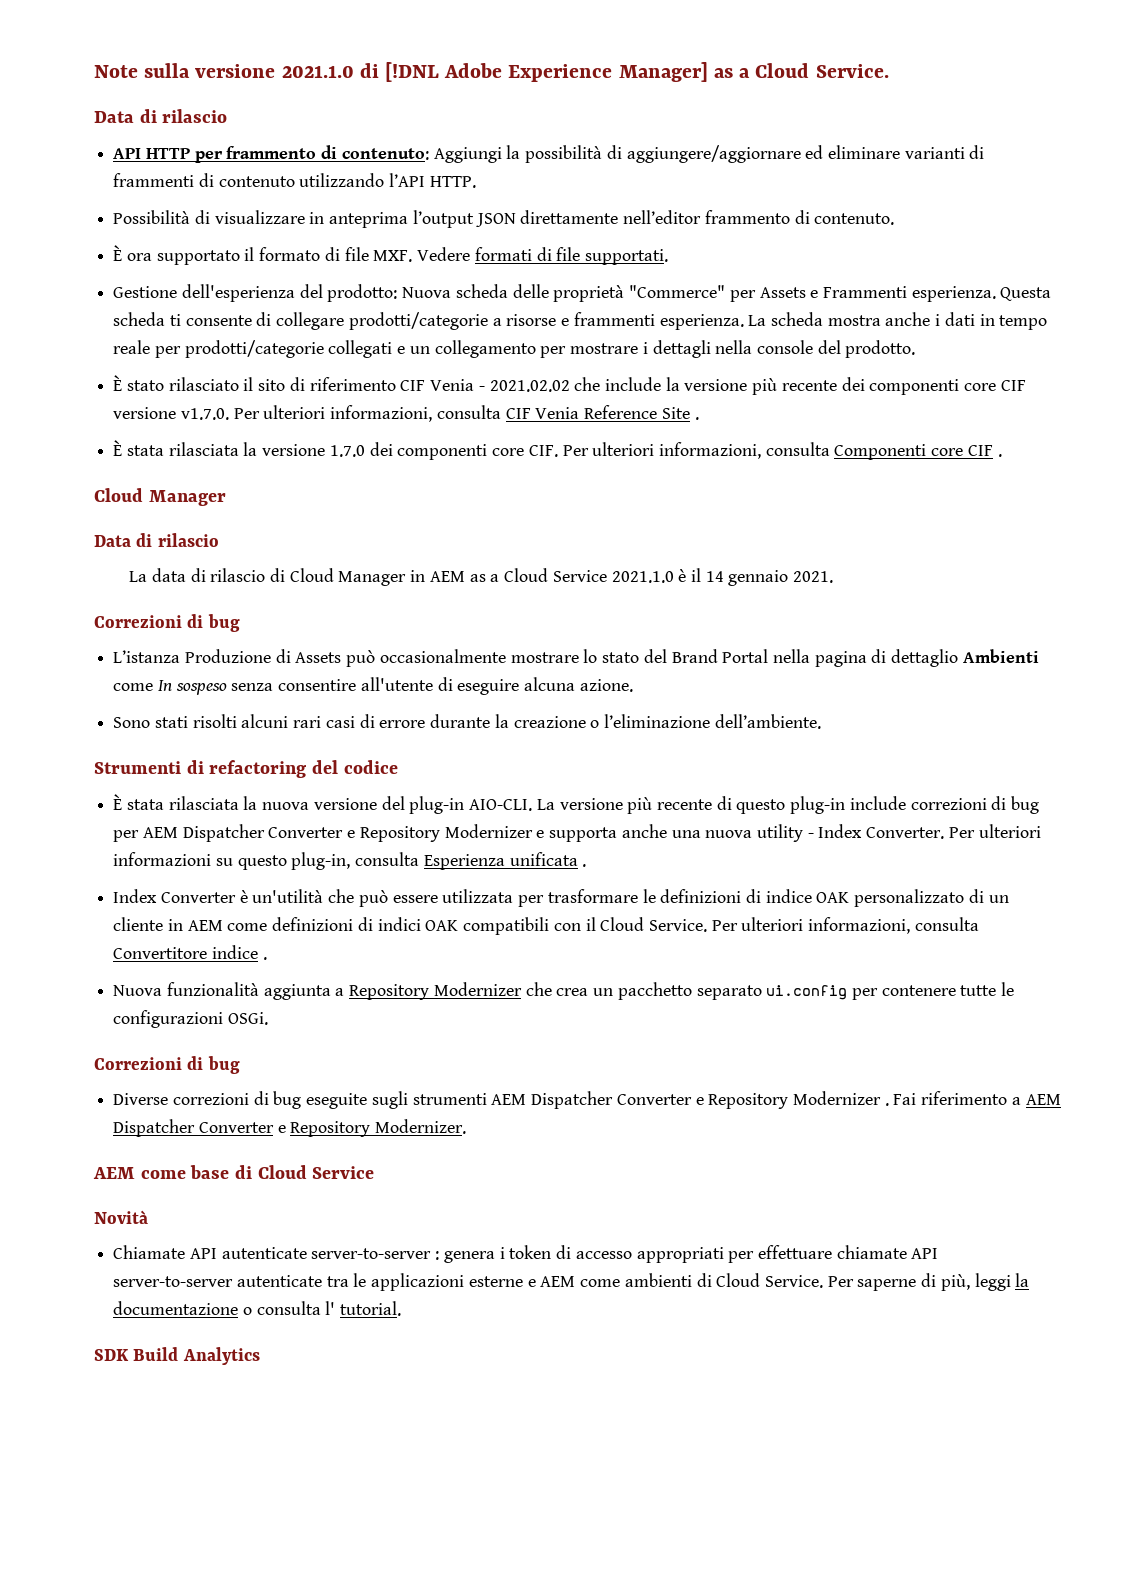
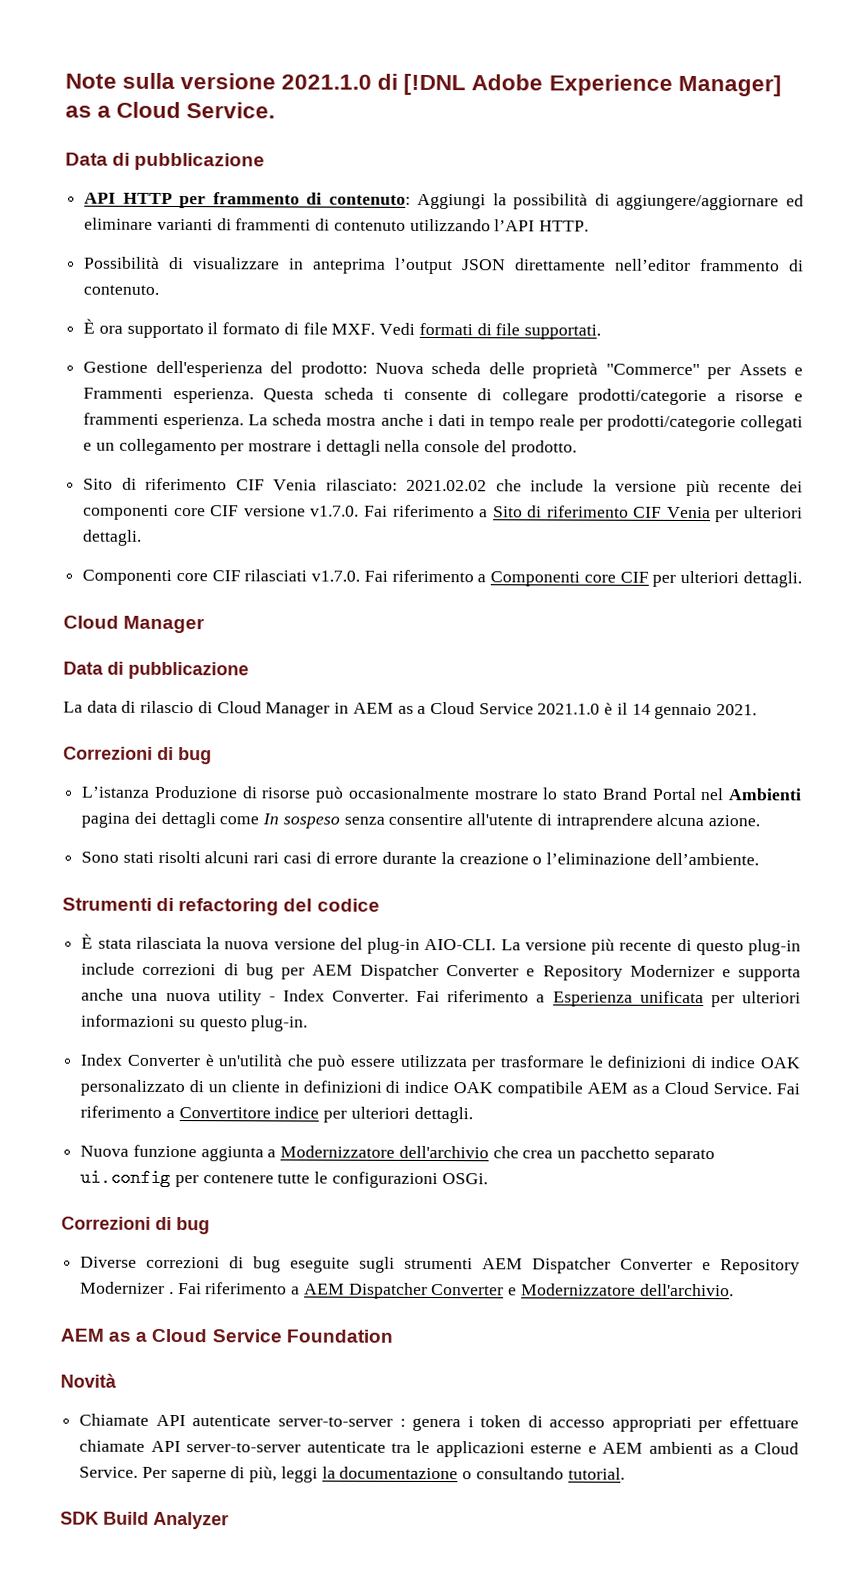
  Note sulla versione 2021.1.0 di [!DNL Adobe Experience Manager] as a Cloud Service.
- Data di rilascio
+ Data di pubblicazione
- È ora supportato il formato di file MXF. Vedere formati di file supportati.
+ È ora supportato il formato di file MXF. Vedi formati di file supportati.
- È stato rilasciato il sito di riferimento CIF Venia - 2021.02.02 che include la versione più recente dei componenti core CIF versione v1.7.0. Per ulteriori informazioni, consulta CIF Venia Reference Site .
- È stata rilasciata la versione 1.7.0 dei componenti core CIF. Per ulteriori informazioni, consulta Componenti core CIF .
+ Sito di riferimento CIF Venia rilasciato: 2021.02.02 che include la versione più recente dei componenti core CIF versione v1.7.0. Fai riferimento a Sito di riferimento CIF Venia per ulteriori dettagli.
+ Componenti core CIF rilasciati v1.7.0. Fai riferimento a Componenti core CIF per ulteriori dettagli.
  Cloud Manager
- Data di rilascio
+ Data di pubblicazione
- L’istanza Produzione di Assets può occasionalmente mostrare lo stato del Brand Portal nella pagina di dettaglio Ambienti come In sospeso senza consentire all'utente di eseguire alcuna azione.
+ L’istanza Produzione di risorse può occasionalmente mostrare lo stato Brand Portal nel Ambienti pagina dei dettagli come In sospeso senza consentire all'utente di intraprendere alcuna azione.
- Per ulteriori informazioni su questo plug-in, consulta Esperienza unificata .
+ Fai riferimento a Esperienza unificata per ulteriori informazioni su questo plug-in.
- Index Converter è un'utilità che può essere utilizzata per trasformare le definizioni di indice OAK personalizzato di un cliente in AEM come definizioni di indici OAK compatibili con il Cloud Service. Per ulteriori informazioni, consulta Convertitore indice .
- Nuova funzionalità aggiunta a Repository Modernizer che crea un pacchetto separato ui.config per contenere tutte le configurazioni OSGi.
+ Index Converter è un'utilità che può essere utilizzata per trasformare le definizioni di indice OAK personalizzato di un cliente in definizioni di indice OAK compatibile AEM as a Cloud Service. Fai riferimento a Convertitore indice per ulteriori dettagli.
+ Nuova funzione aggiunta a Modernizzatore dell'archivio che crea un pacchetto separato ui.config per contenere tutte le configurazioni OSGi.
- Fai riferimento a AEM Dispatcher Converter e Repository Modernizer.
- AEM come base di Cloud Service
+ Fai riferimento a AEM Dispatcher Converter e Modernizzatore dell'archivio.
+ AEM as a Cloud Service Foundation
- Chiamate API autenticate server-to-server : genera i token di accesso appropriati per effettuare chiamate API server-to-server autenticate tra le applicazioni esterne e AEM come ambienti di Cloud Service.
+ Chiamate API autenticate server-to-server : genera i token di accesso appropriati per effettuare chiamate API server-to-server autenticate tra le applicazioni esterne e AEM ambienti as a Cloud Service.
- Per saperne di più, leggi la documentazione o consulta l' tutorial.
+ Per saperne di più, leggi la documentazione o consultando tutorial.
- SDK Build Analytics
+ SDK Build Analyzer

